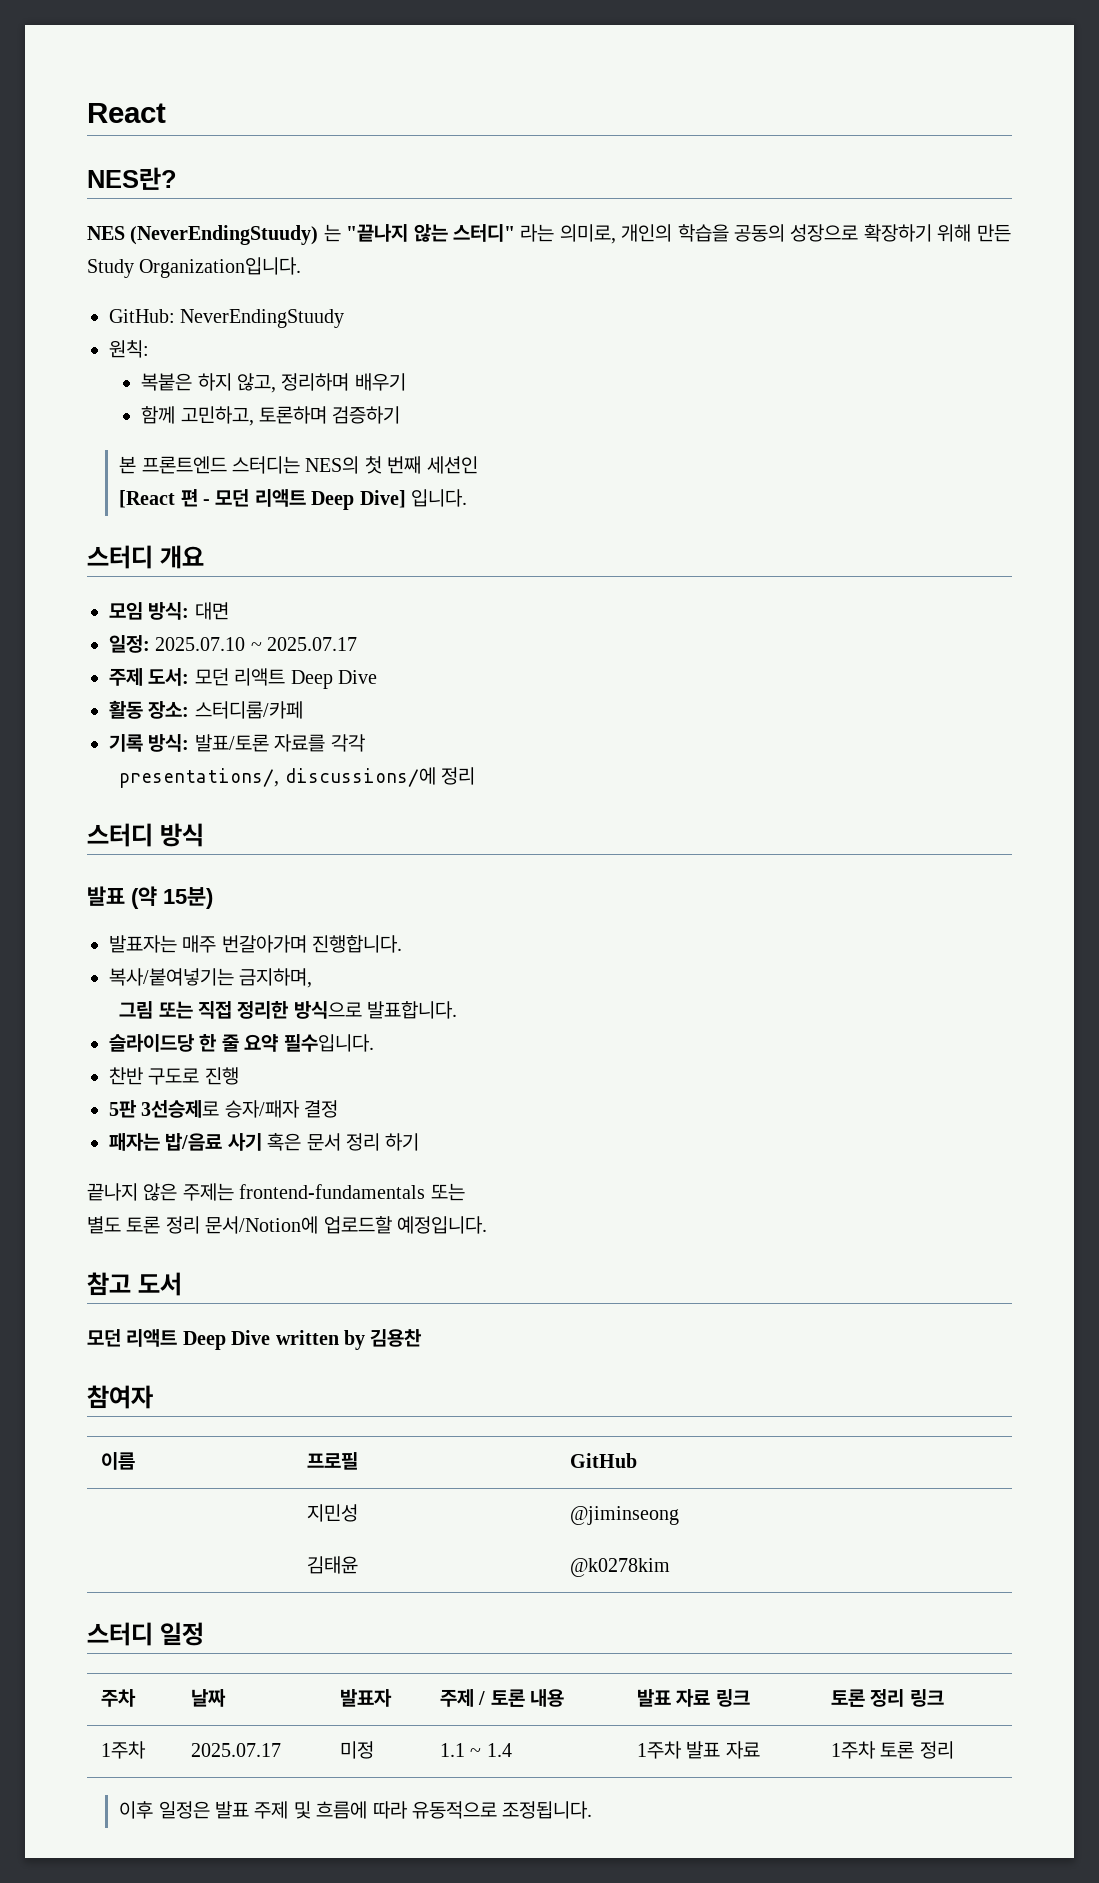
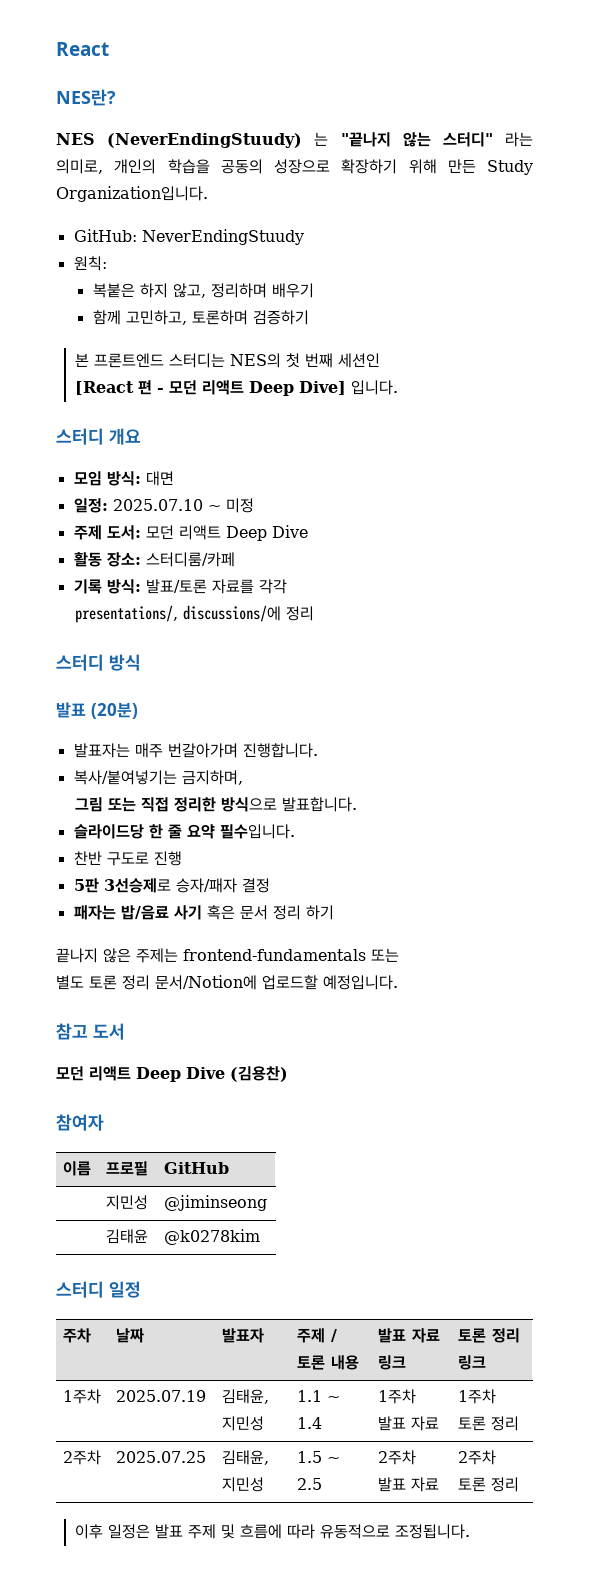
- 일정: 2025.07.10 ~ 2025.07.17
+ 일정: 2025.07.10 ~ 미정
- 발표 (약 15분)
+ 발표 (20분)
- 모던 리액트 Deep Dive written by 김용찬
+ 모던 리액트 Deep Dive (김용찬)
- 1주차 | 2025.07.17 | 미정 | 1.1 ~ 1.4 | 1주차 발표 자료 | 1주차 토론 정리
+ 1주차 | 2025.07.19 | 김태윤, 지민성 | 1.1 ~ 1.4 | 1주차 발표 자료 | 1주차 토론 정리
+ 2주차 | 2025.07.25 | 김태윤, 지민성 | 1.5 ~ 2.5 | 2주차 발표 자료 | 2주차 토론 정리

